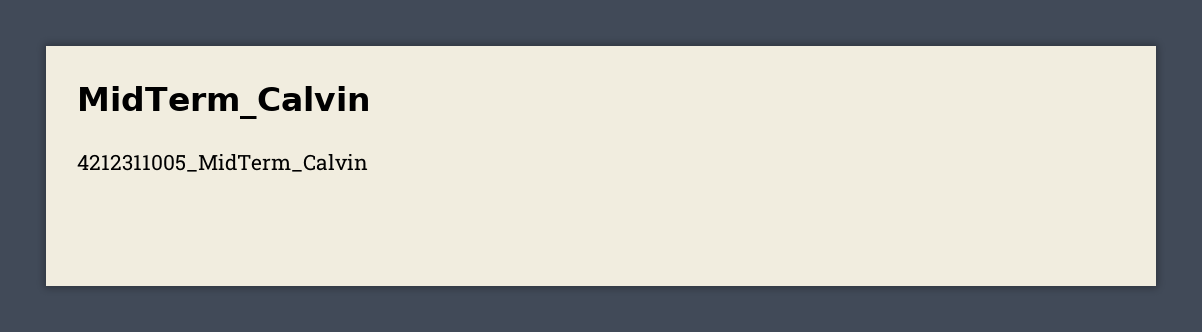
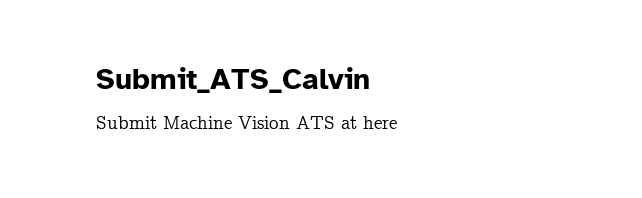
- MidTerm_Calvin
- 4212311005_MidTerm_Calvin
+ Submit_ATS_Calvin
+ Submit Machine Vision ATS at here

